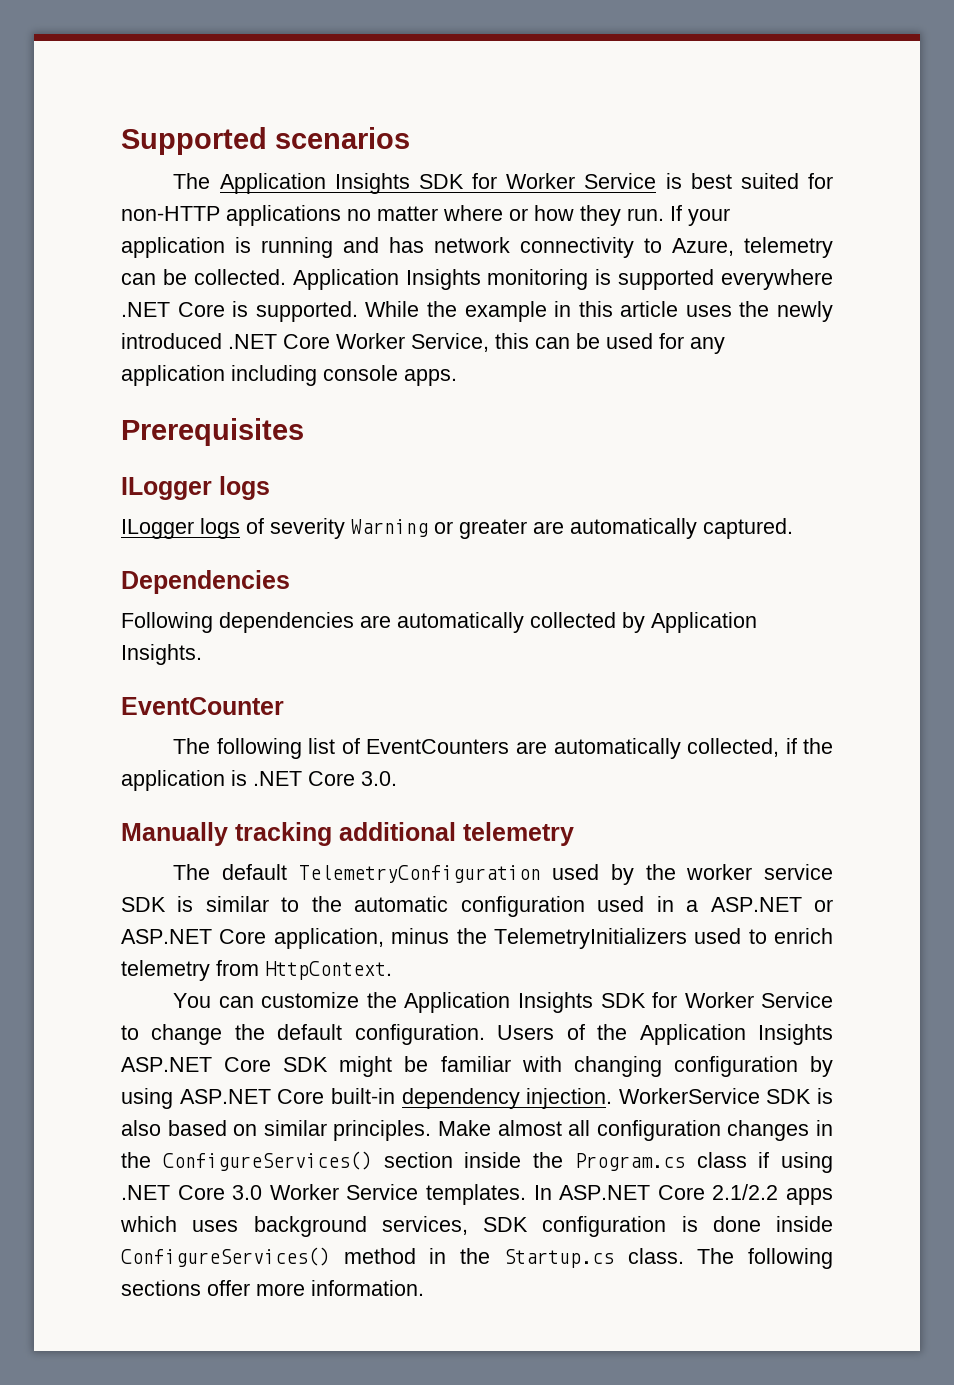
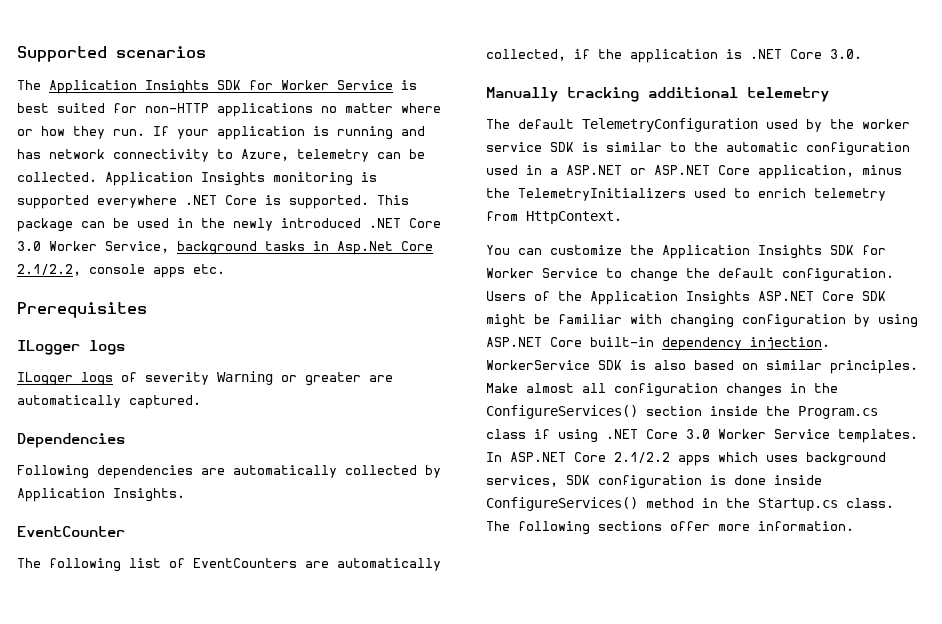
- While the example in this article uses the newly introduced .NET Core Worker Service, this can be used for any application including console apps.
+ This package can be used in the newly introduced .NET Core 3.0 Worker Service, background tasks in Asp.Net Core 2.1/2.2, console apps etc.

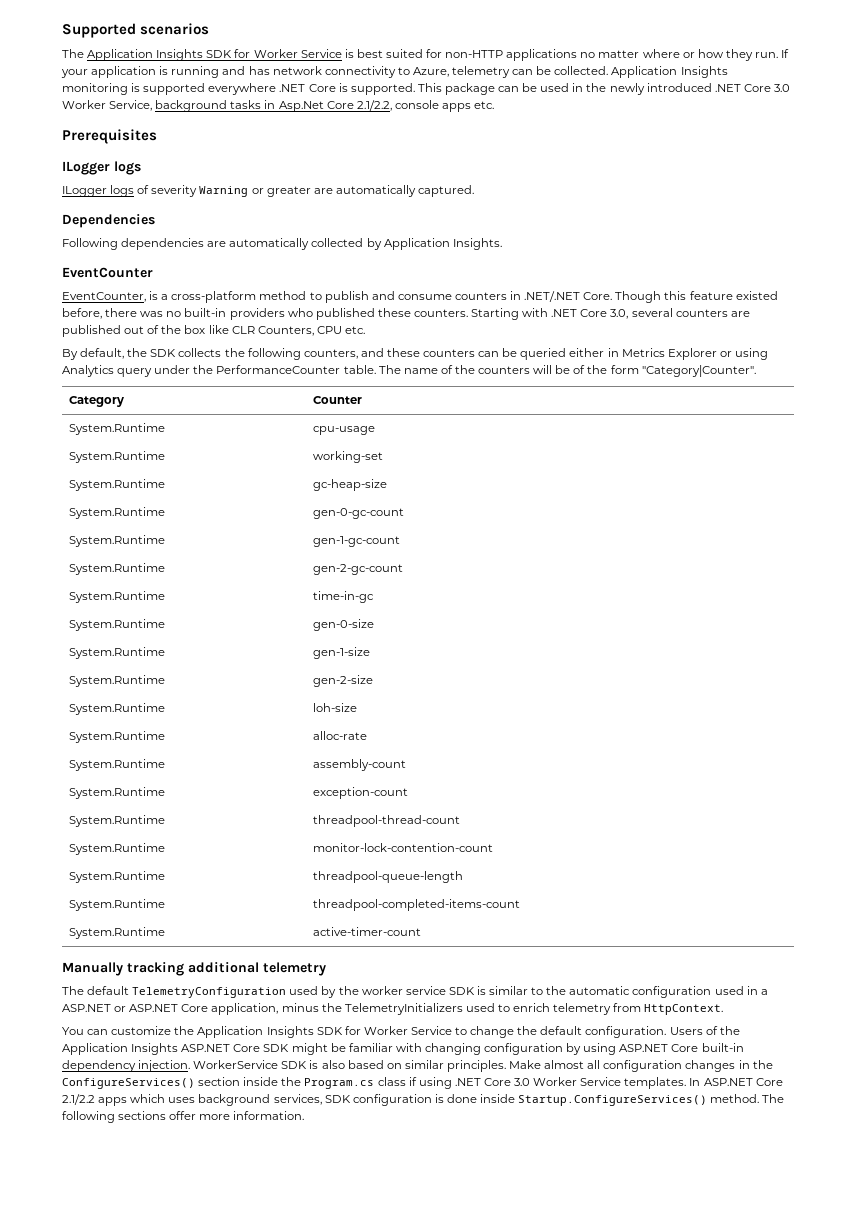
- The following list of EventCounters are automatically collected, if the application is .NET Core 3.0.
+ EventCounter, is a cross-platform method to publish and consume counters in .NET/.NET Core. Though this feature existed before, there was no built-in providers who published these counters. Starting with .NET Core 3.0, several counters are published out of the box like CLR Counters, CPU etc.
+ By default, the SDK collects the following counters, and these counters can be queried either in Metrics Explorer or using Analytics query under the PerformanceCounter table. The name of the counters will be of the form "Category|Counter".
+ Category | Counter
+ System.Runtime | cpu-usage
+ System.Runtime | working-set
+ System.Runtime | gc-heap-size
+ System.Runtime | gen-0-gc-count
+ System.Runtime | gen-1-gc-count
+ System.Runtime | gen-2-gc-count
+ System.Runtime | time-in-gc
+ System.Runtime | gen-0-size
+ System.Runtime | gen-1-size
+ System.Runtime | gen-2-size
+ System.Runtime | loh-size
+ System.Runtime | alloc-rate
+ System.Runtime | assembly-count
+ System.Runtime | exception-count
+ System.Runtime | threadpool-thread-count
+ System.Runtime | monitor-lock-contention-count
+ System.Runtime | threadpool-queue-length
+ System.Runtime | threadpool-completed-items-count
+ System.Runtime | active-timer-count
- In ASP.NET Core 2.1/2.2 apps which uses background services, SDK configuration is done inside ConfigureServices() method in the Startup.cs class.
+ In ASP.NET Core 2.1/2.2 apps which uses background services, SDK configuration is done inside Startup.ConfigureServices() method.

